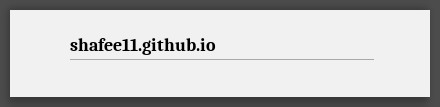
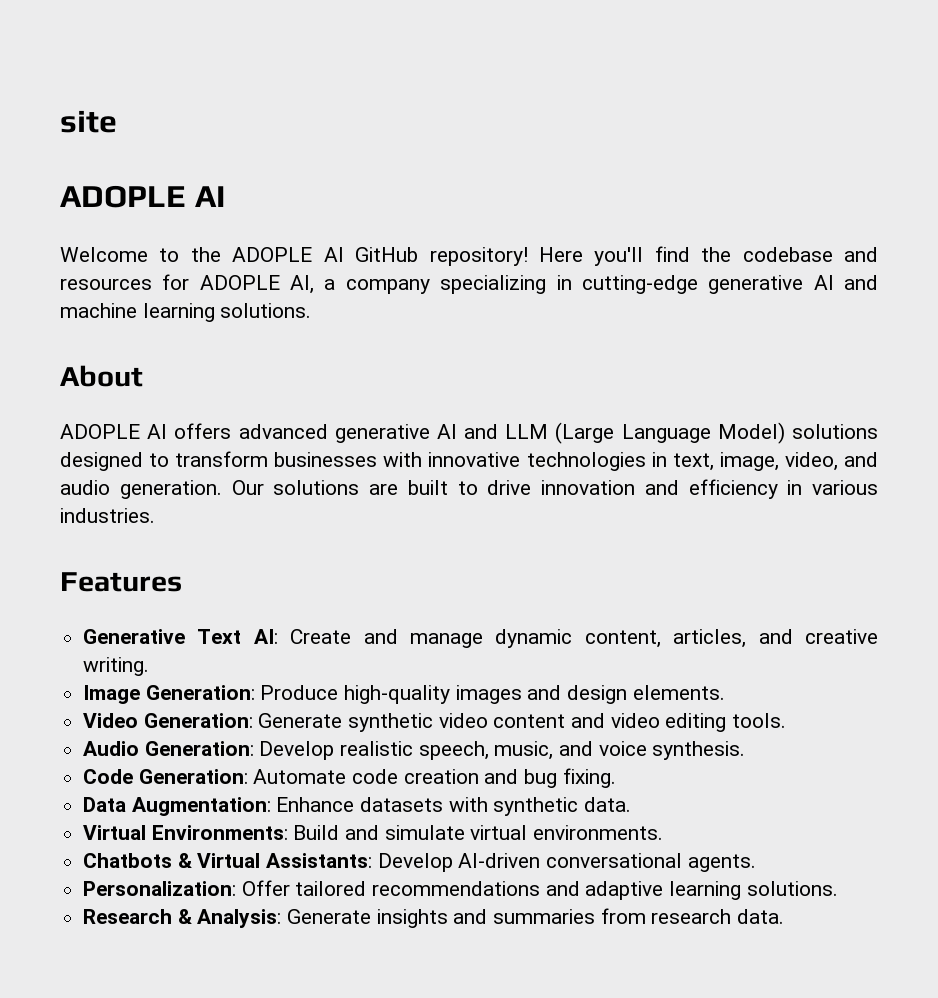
- shafee11.github.io
+ site
+ ADOPLE AI
+ Welcome to the ADOPLE AI GitHub repository! Here you'll find the codebase and resources for ADOPLE AI, a company specializing in cutting-edge generative AI and machine learning solutions.
+ About
+ ADOPLE AI offers advanced generative AI and LLM (Large Language Model) solutions designed to transform businesses with innovative technologies in text, image, video, and audio generation. Our solutions are built to drive innovation and efficiency in various industries.
+ Features
+ Generative Text AI: Create and manage dynamic content, articles, and creative writing.
+ Image Generation: Produce high-quality images and design elements.
+ Video Generation: Generate synthetic video content and video editing tools.
+ Audio Generation: Develop realistic speech, music, and voice synthesis.
+ Code Generation: Automate code creation and bug fixing.
+ Data Augmentation: Enhance datasets with synthetic data.
+ Virtual Environments: Build and simulate virtual environments.
+ Chatbots & Virtual Assistants: Develop AI-driven conversational agents.
+ Personalization: Offer tailored recommendations and adaptive learning solutions.
+ Research & Analysis: Generate insights and summaries from research data.

